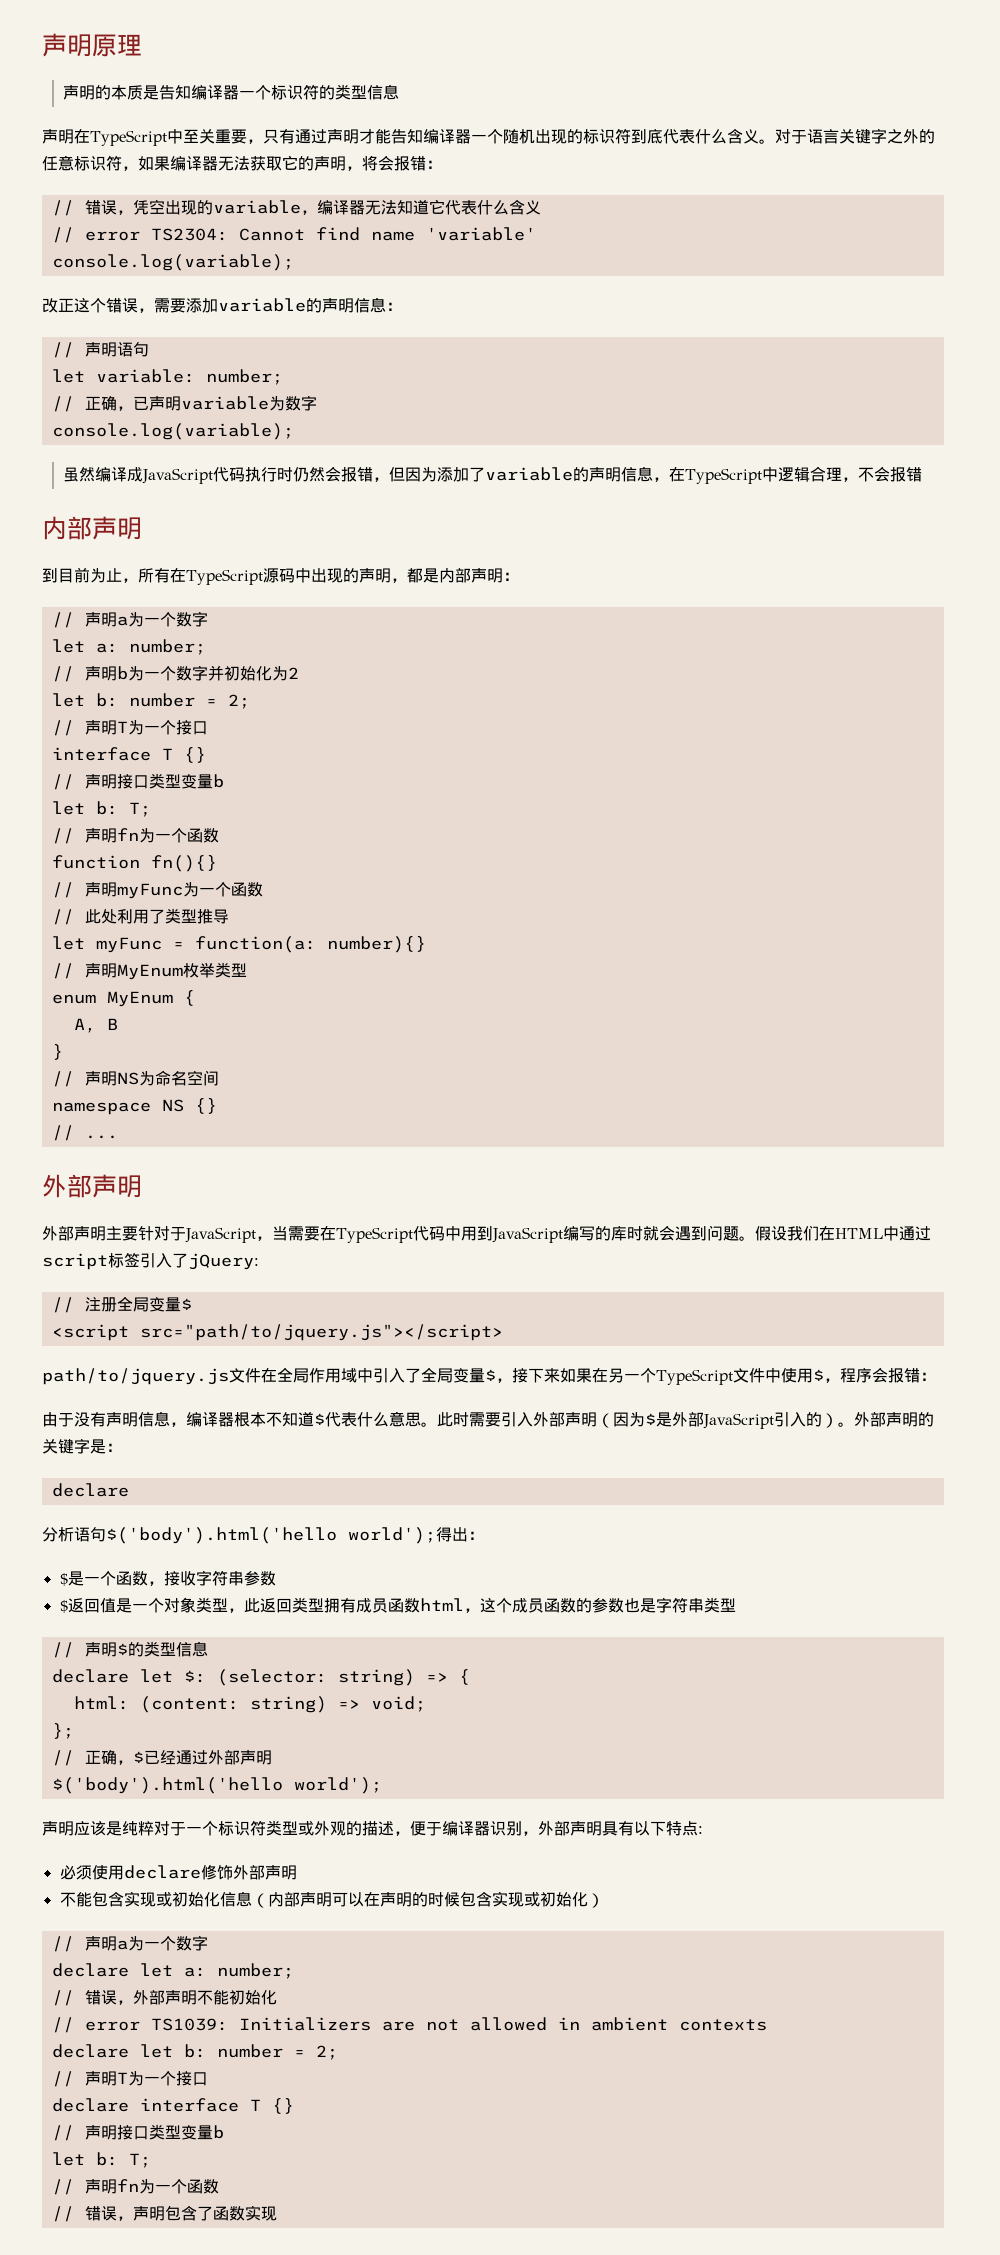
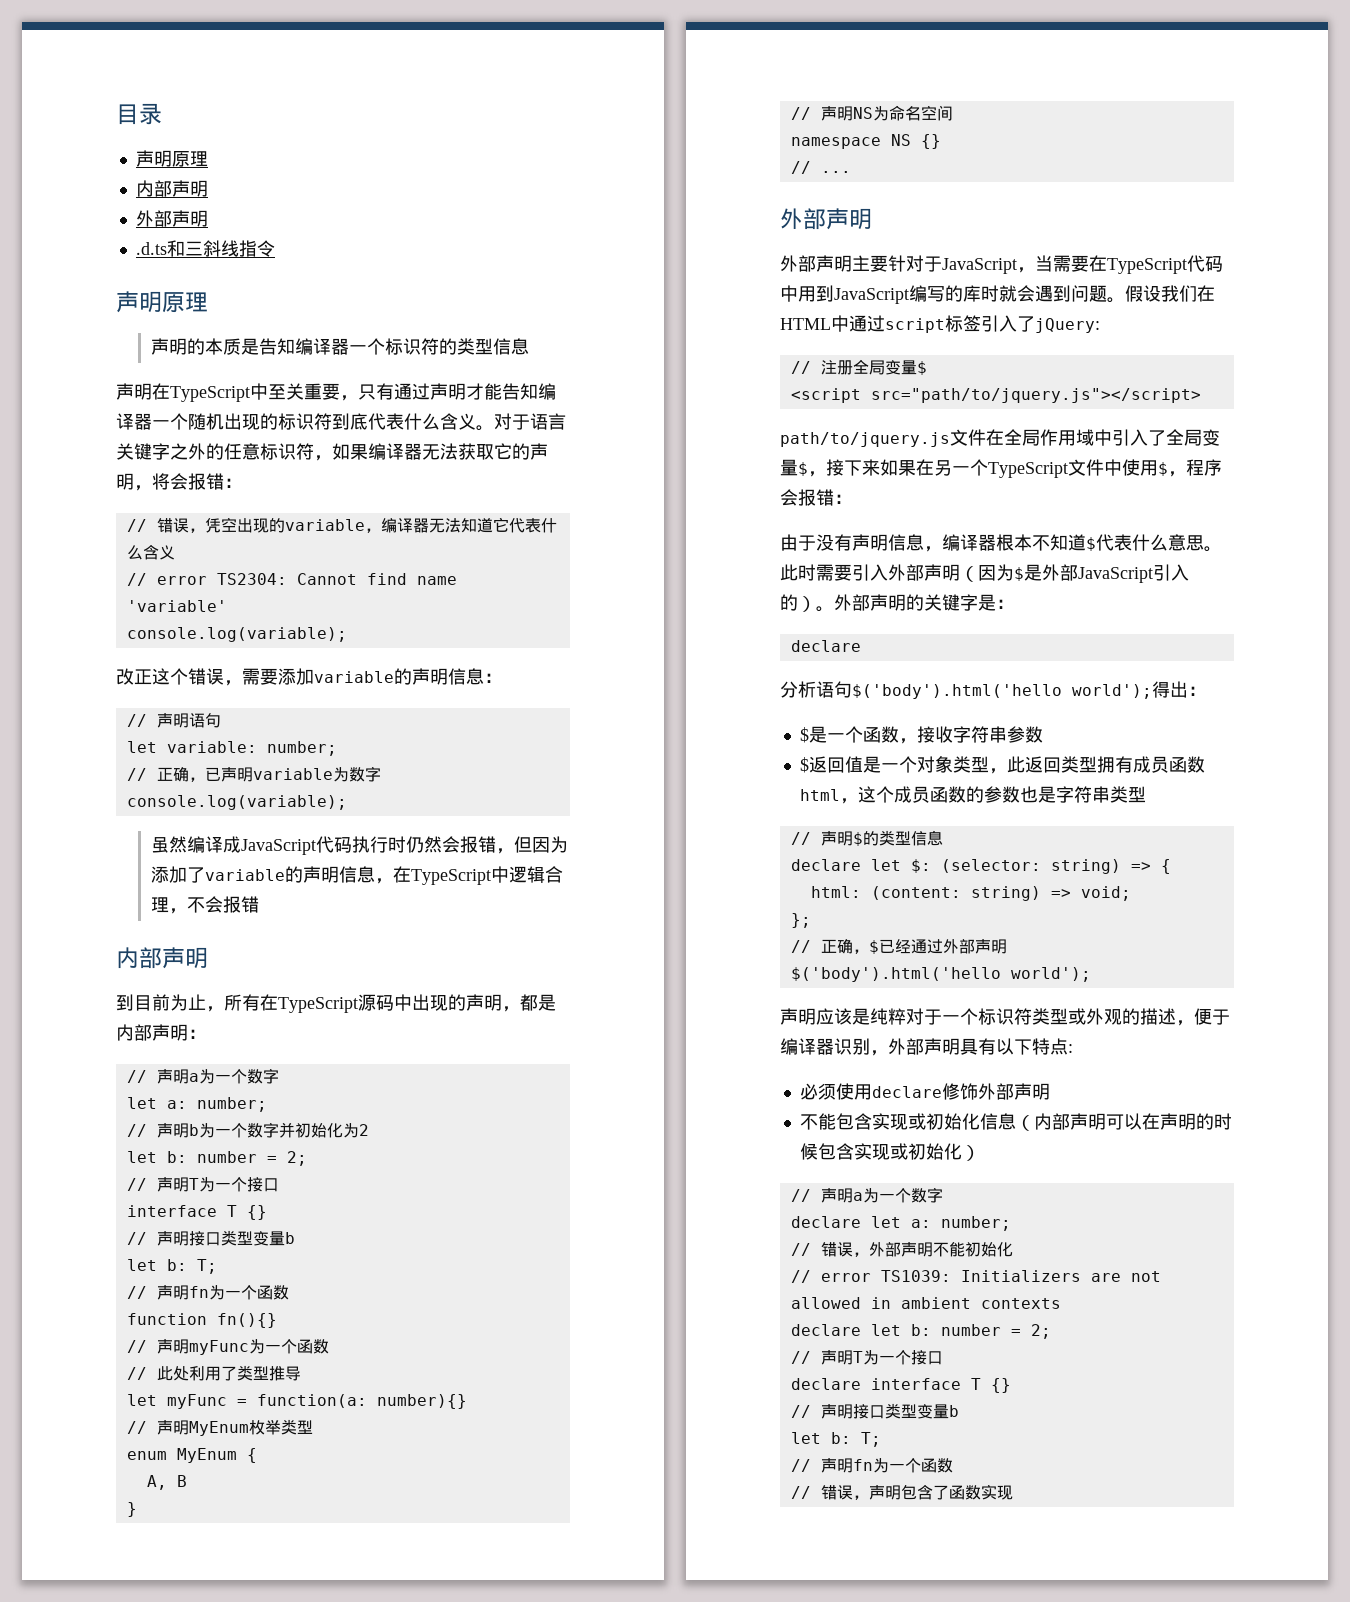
+ 目录
+ 声明原理
+ 内部声明
+ 外部声明
+ .d.ts和三斜线指令

